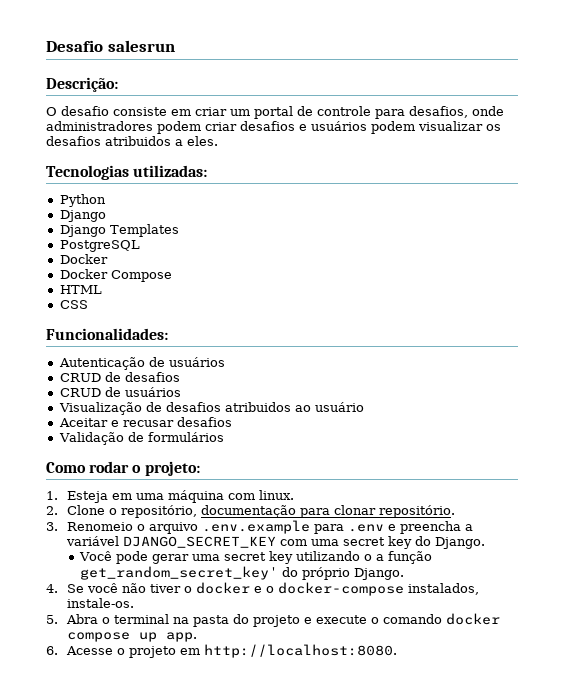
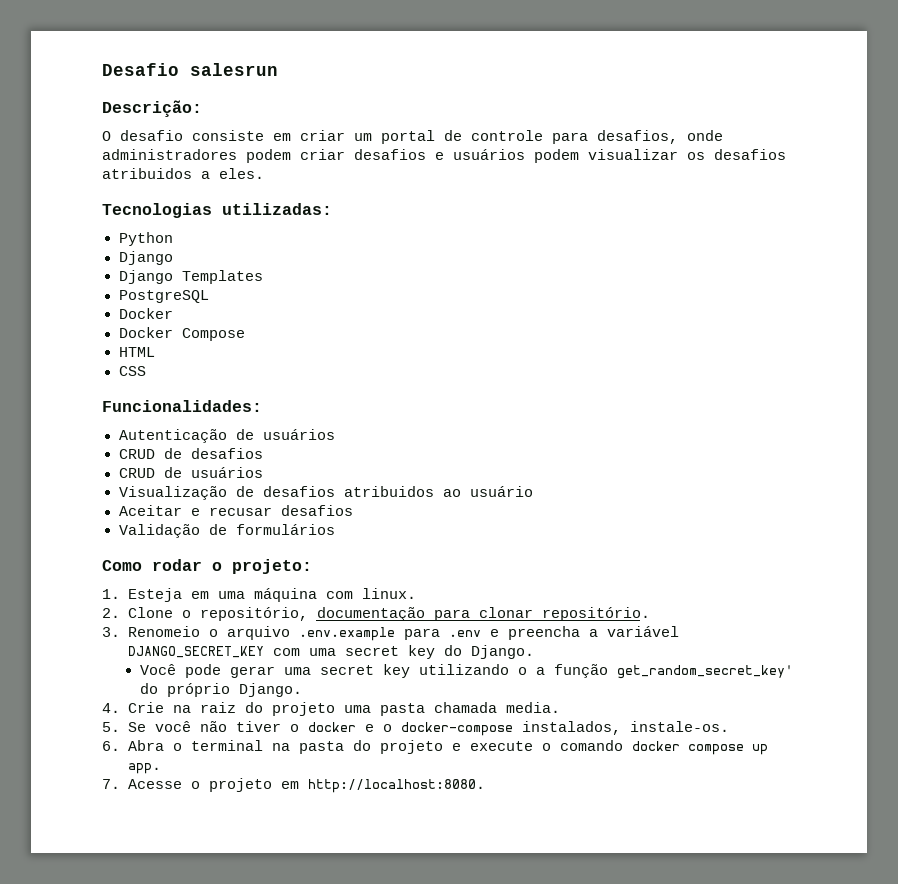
- 4. Se você não tiver o docker e o docker-compose instalados, instale-os.
+ 4. Crie na raiz do projeto uma pasta chamada media.
+ 5. Se você não tiver o docker e o docker-compose instalados, instale-os.
- 5. Abra o terminal na pasta do projeto e execute o comando docker compose up app.
+ 6. Abra o terminal na pasta do projeto e execute o comando docker compose up app.
- 6. Acesse o projeto em http://localhost:8080.
+ 7. Acesse o projeto em http://localhost:8080.

